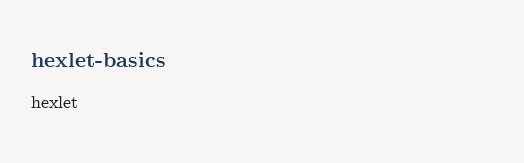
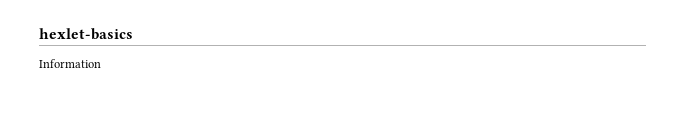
- hexlet
+ Information

